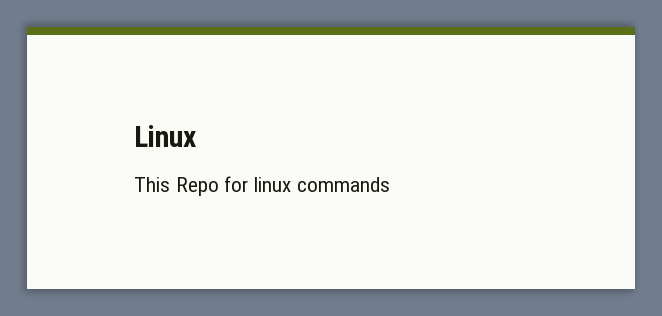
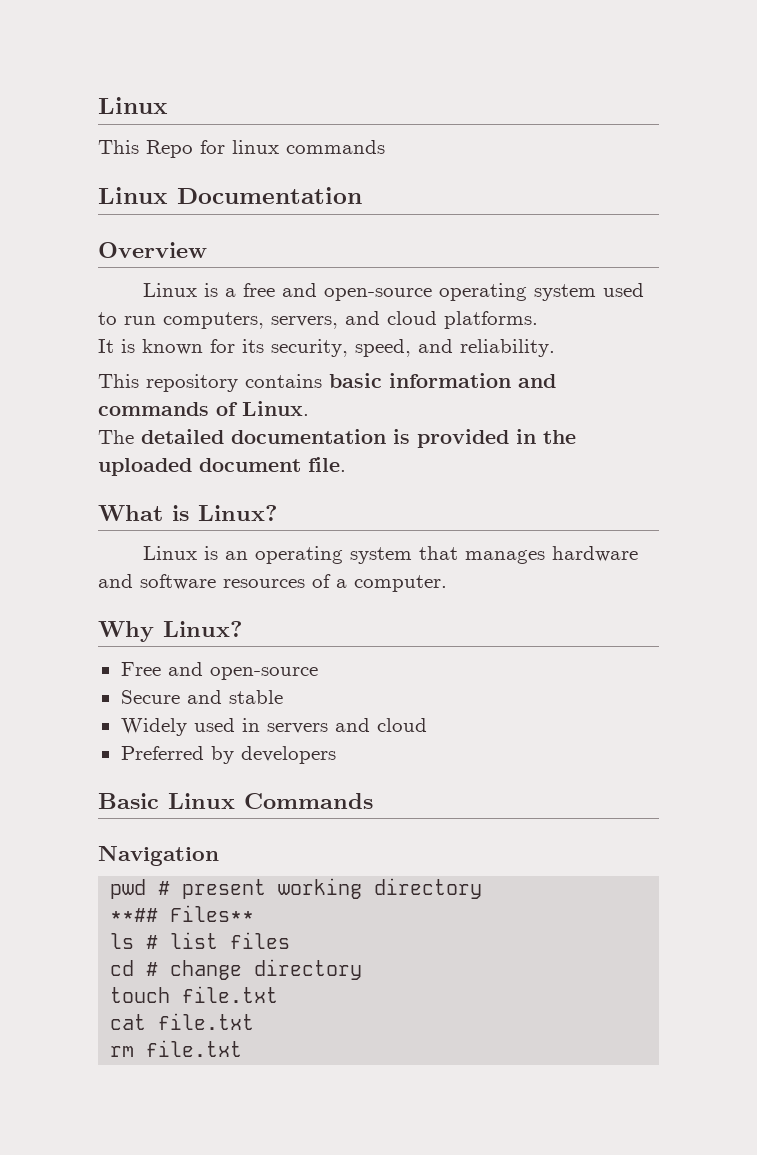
+ Linux Documentation
+ Overview
+ Linux is a free and open-source operating system used to run computers, servers, and cloud platforms.
+ It is known for its security, speed, and reliability.
+ This repository contains basic information and commands of Linux.
+ The detailed documentation is provided in the uploaded document file.
+ What is Linux?
+ Linux is an operating system that manages hardware and software resources of a computer.
+ Why Linux?
+ Free and open-source
+ Secure and stable
+ Widely used in servers and cloud
+ Preferred by developers
+ Basic Linux Commands
+ Navigation
+ pwd # present working directory
+ **## Files**
+ ls # list files
+ cd # change directory
+ touch file.txt
+ cat file.txt
+ rm file.txt

